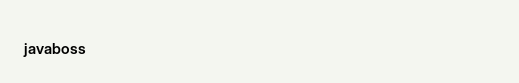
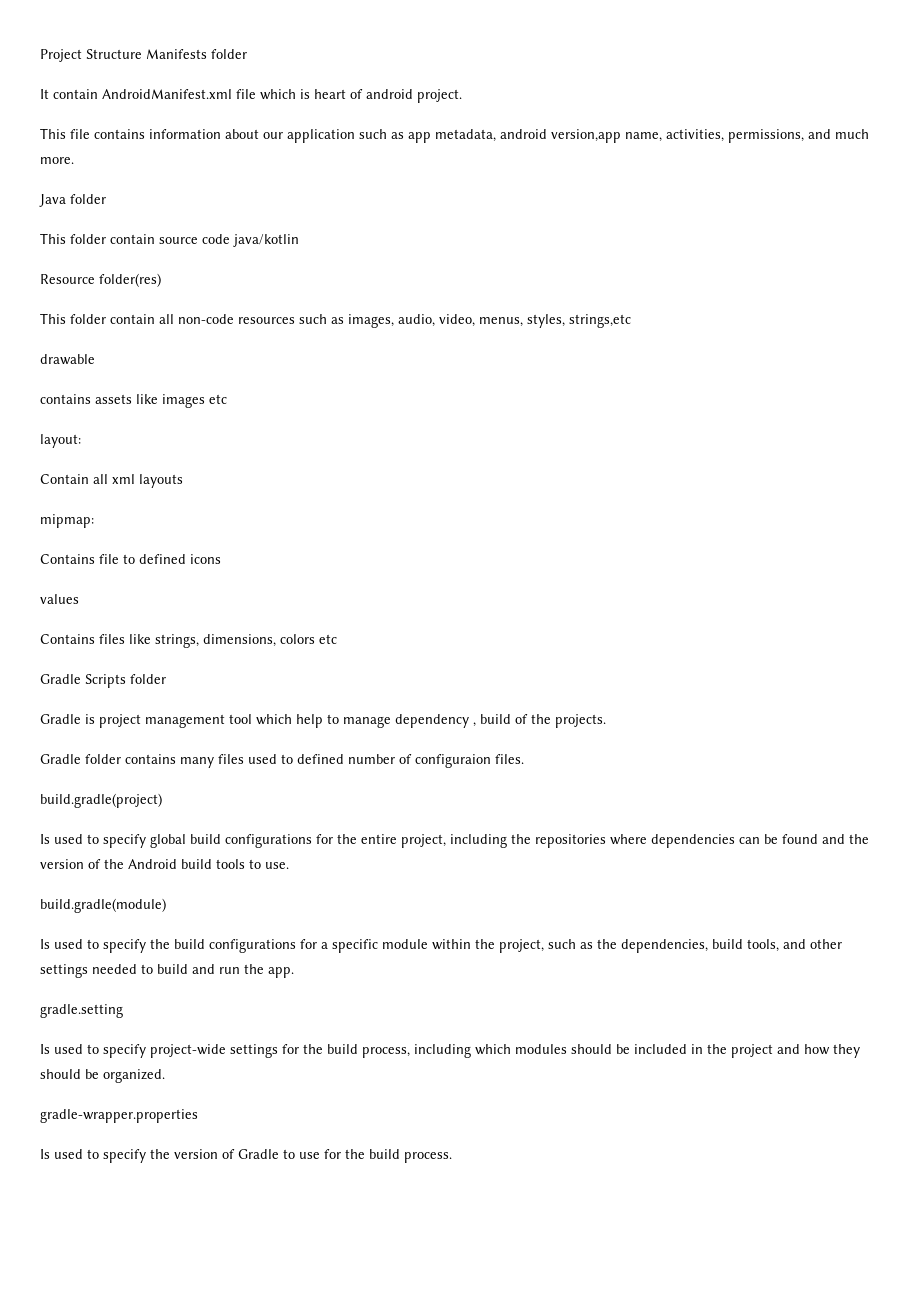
- javaboss
+ Project Structure Manifests folder
+ It contain AndroidManifest.xml file which is heart of android project.
+ This file contains information about our application such as app metadata, android version,app name, activities, permissions, and much more.
+ Java folder
+ This folder contain source code java/kotlin
+ Resource folder(res)
+ This folder contain all non-code resources such as images, audio, video, menus, styles, strings,etc
+ drawable
+ contains assets like images etc
+ layout:
+ Contain all xml layouts
+ mipmap:
+ Contains file to defined icons
+ values
+ Contains files like strings, dimensions, colors etc
+ Gradle Scripts folder
+ Gradle is project management tool which help to manage dependency , build of the projects.
+ Gradle folder contains many files used to defined number of configuraion files.
+ build.gradle(project)
+ Is used to specify global build configurations for the entire project, including the repositories where dependencies can be found and the version of the Android build tools to use.
+ build.gradle(module)
+ Is used to specify the build configurations for a specific module within the project, such as the dependencies, build tools, and other settings needed to build and run the app.
+ gradle.setting
+ Is used to specify project-wide settings for the build process, including which modules should be included in the project and how they should be organized.
+ gradle-wrapper.properties
+ Is used to specify the version of Gradle to use for the build process.

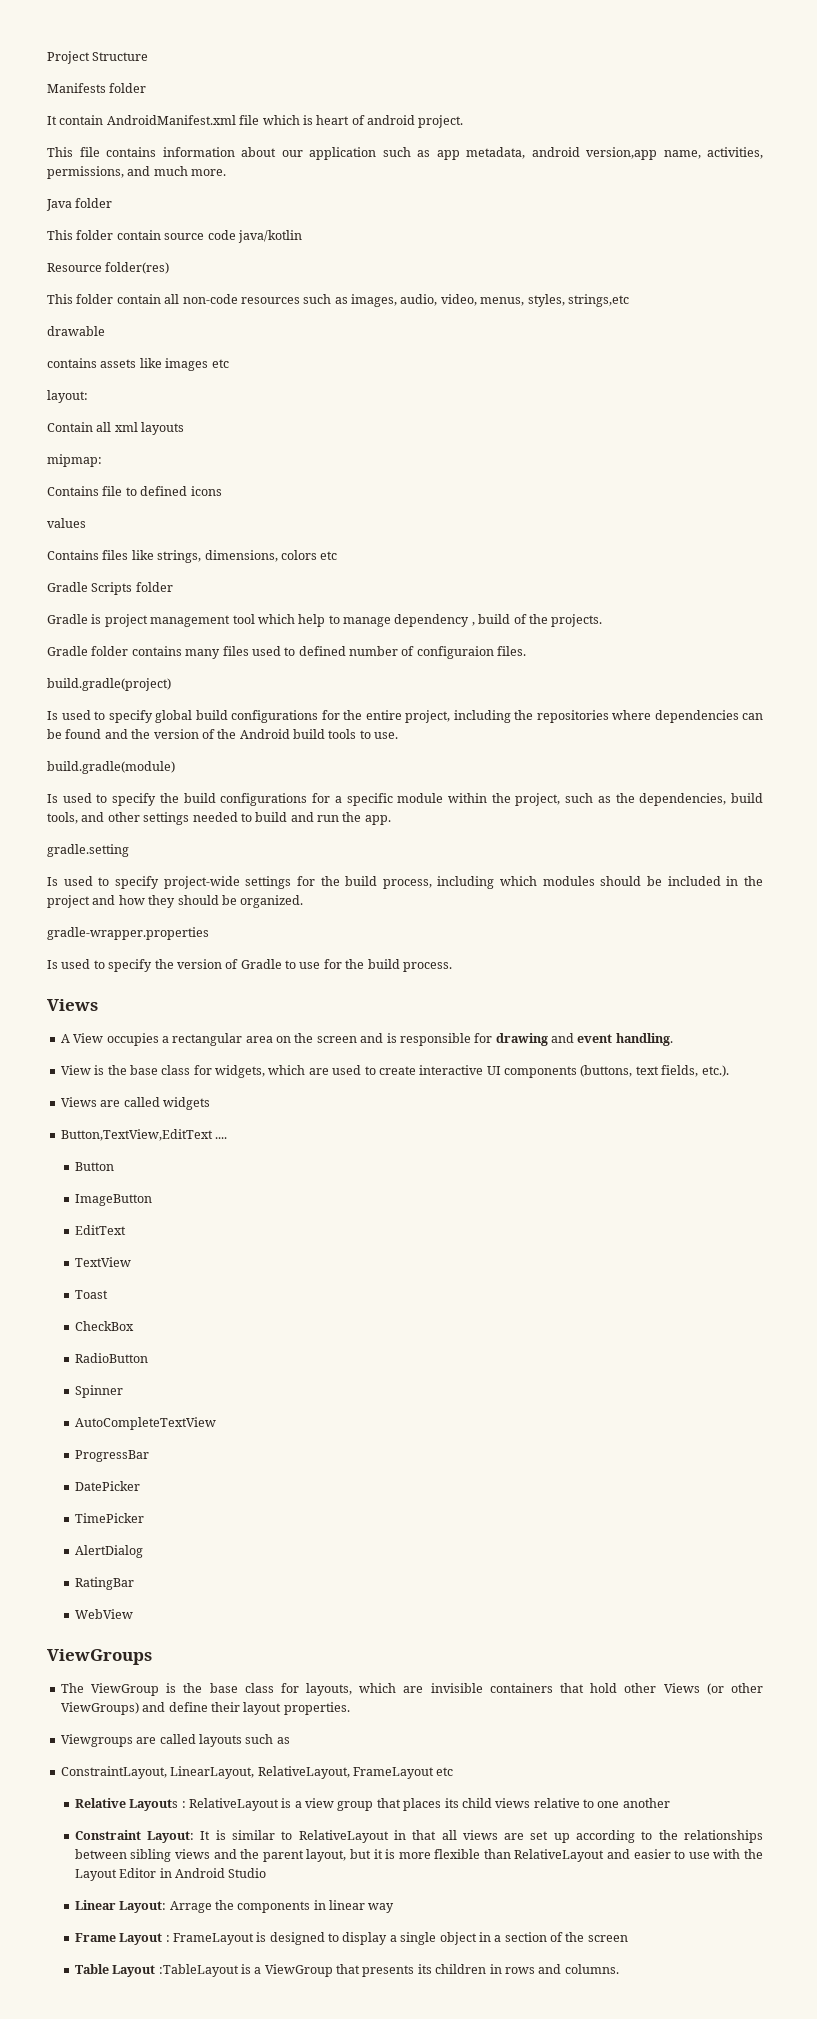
- Project Structure Manifests folder
+ Project Structure
+ Manifests folder
  Is used to specify the version of Gradle to use for the build process.
+ Views
+ A View occupies a rectangular area on the screen and is responsible for drawing and event handling.
+ View is the base class for widgets, which are used to create interactive UI components (buttons, text fields, etc.).
+ Views are called widgets
+ Button,TextView,EditText ....
+ Button
+ ImageButton
+ EditText
+ TextView
+ Toast
+ CheckBox
+ RadioButton
+ Spinner
+ AutoCompleteTextView
+ ProgressBar
+ DatePicker
+ TimePicker
+ AlertDialog
+ RatingBar
+ WebView
+ ViewGroups
+ The ViewGroup is the base class for layouts, which are invisible containers that hold other Views (or other ViewGroups) and define their layout properties.
+ Viewgroups are called layouts such as
+ ConstraintLayout, LinearLayout, RelativeLayout, FrameLayout etc
+ Relative Layouts : RelativeLayout is a view group that places its child views relative to one another
+ Constraint Layout: It is similar to RelativeLayout in that all views are set up according to the relationships between sibling views and the parent layout, but it is more flexible than RelativeLayout and easier to use with the Layout Editor in Android Studio
+ Linear Layout: Arrage the components in linear way
+ Frame Layout : FrameLayout is designed to display a single object in a section of the screen
+ Table Layout :TableLayout is a ViewGroup that presents its children in rows and columns.

